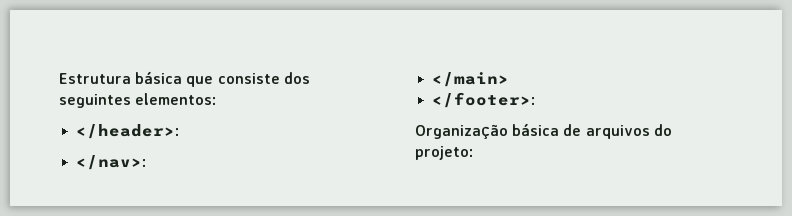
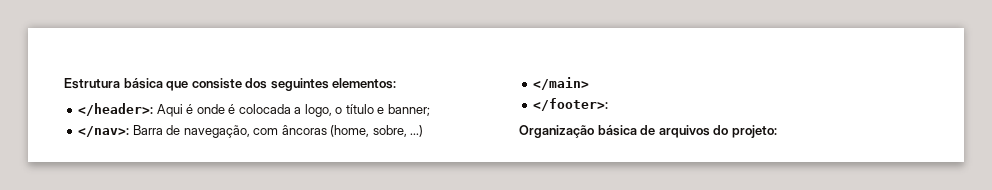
- </header>:
- </nav>:
+ </header>: Aqui é onde é colocada a logo, o título e banner;
+ </nav>: Barra de navegação, com âncoras (home, sobre, ...)

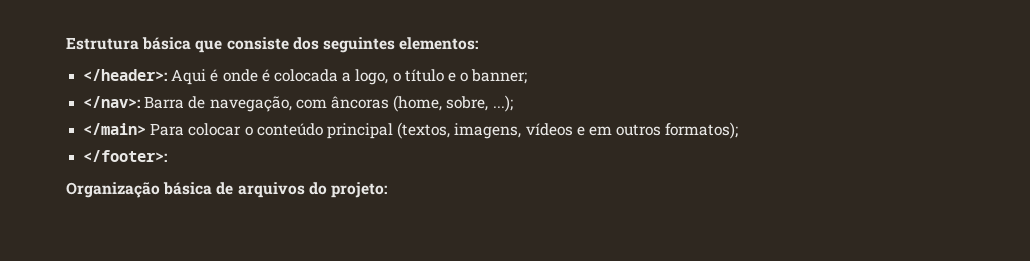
- </header>: Aqui é onde é colocada a logo, o título e banner;
+ </header>: Aqui é onde é colocada a logo, o título e o banner;
- </nav>: Barra de navegação, com âncoras (home, sobre, ...)
+ </nav>: Barra de navegação, com âncoras (home, sobre, ...);
- </main>
+ </main> Para colocar o conteúdo principal (textos, imagens, vídeos e em outros formatos);

